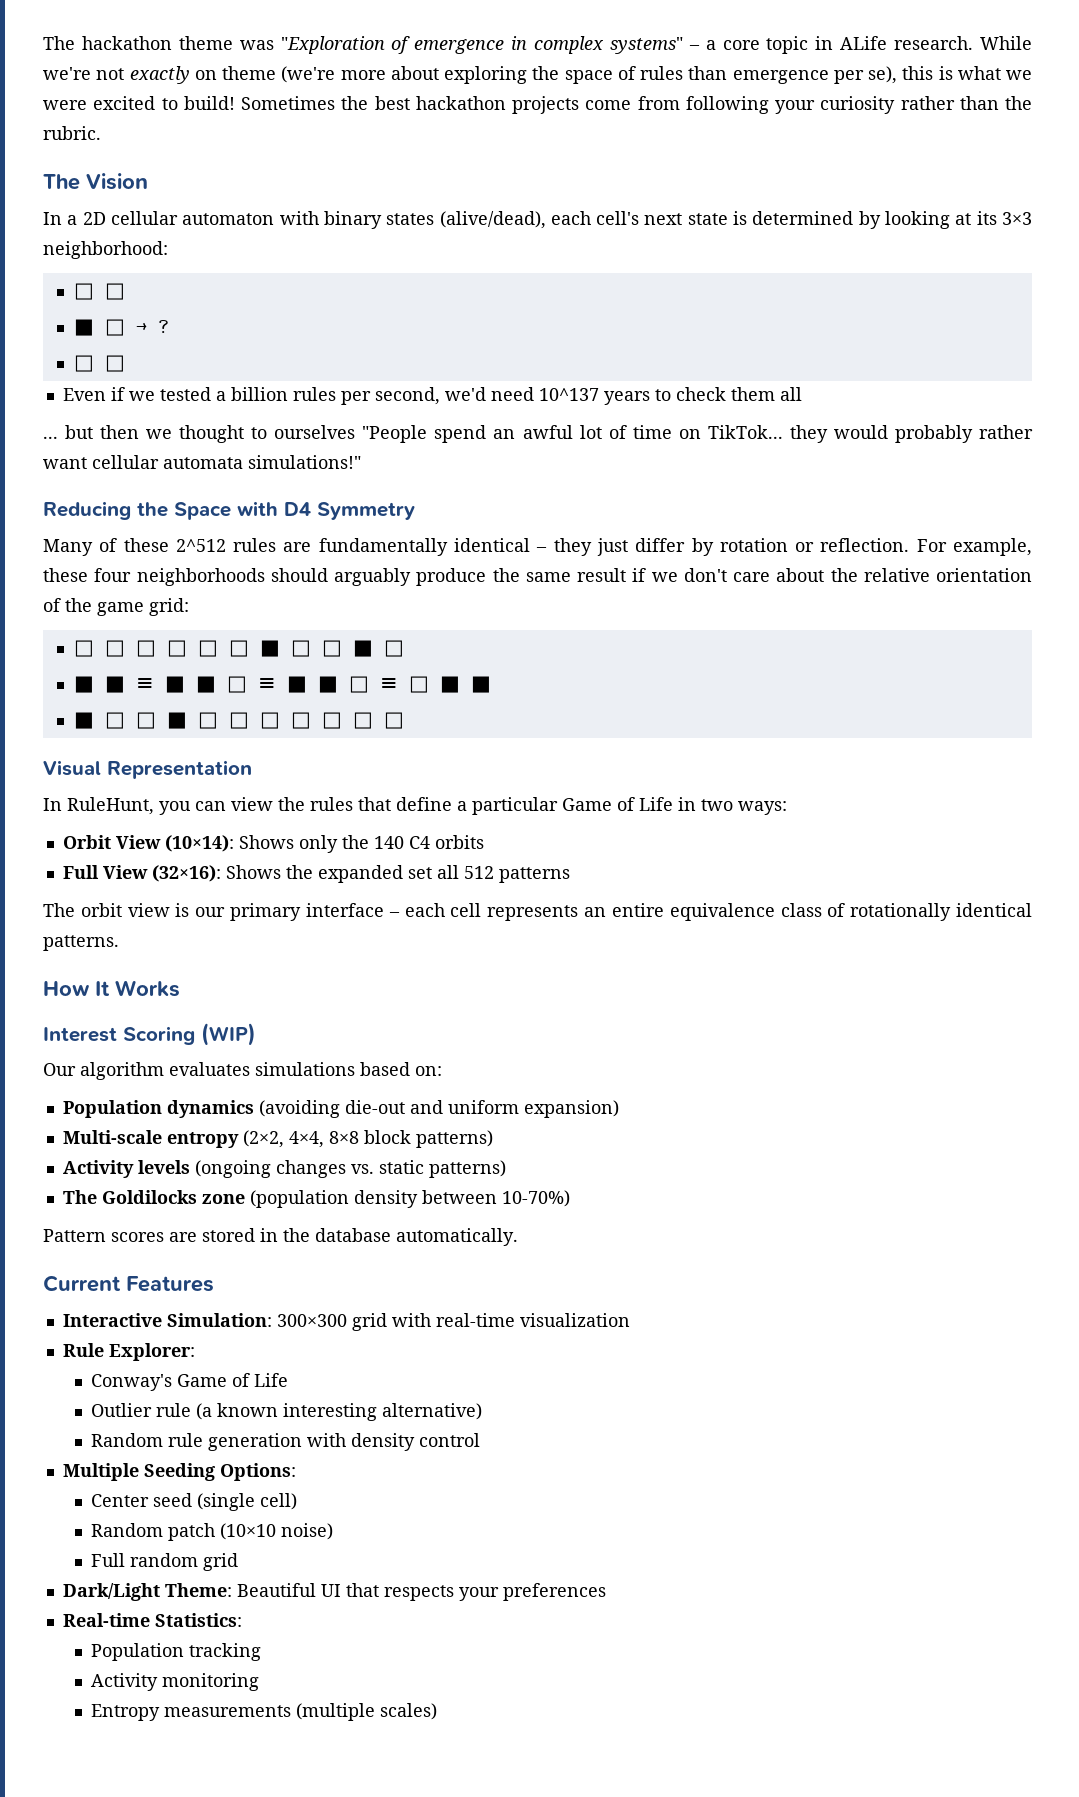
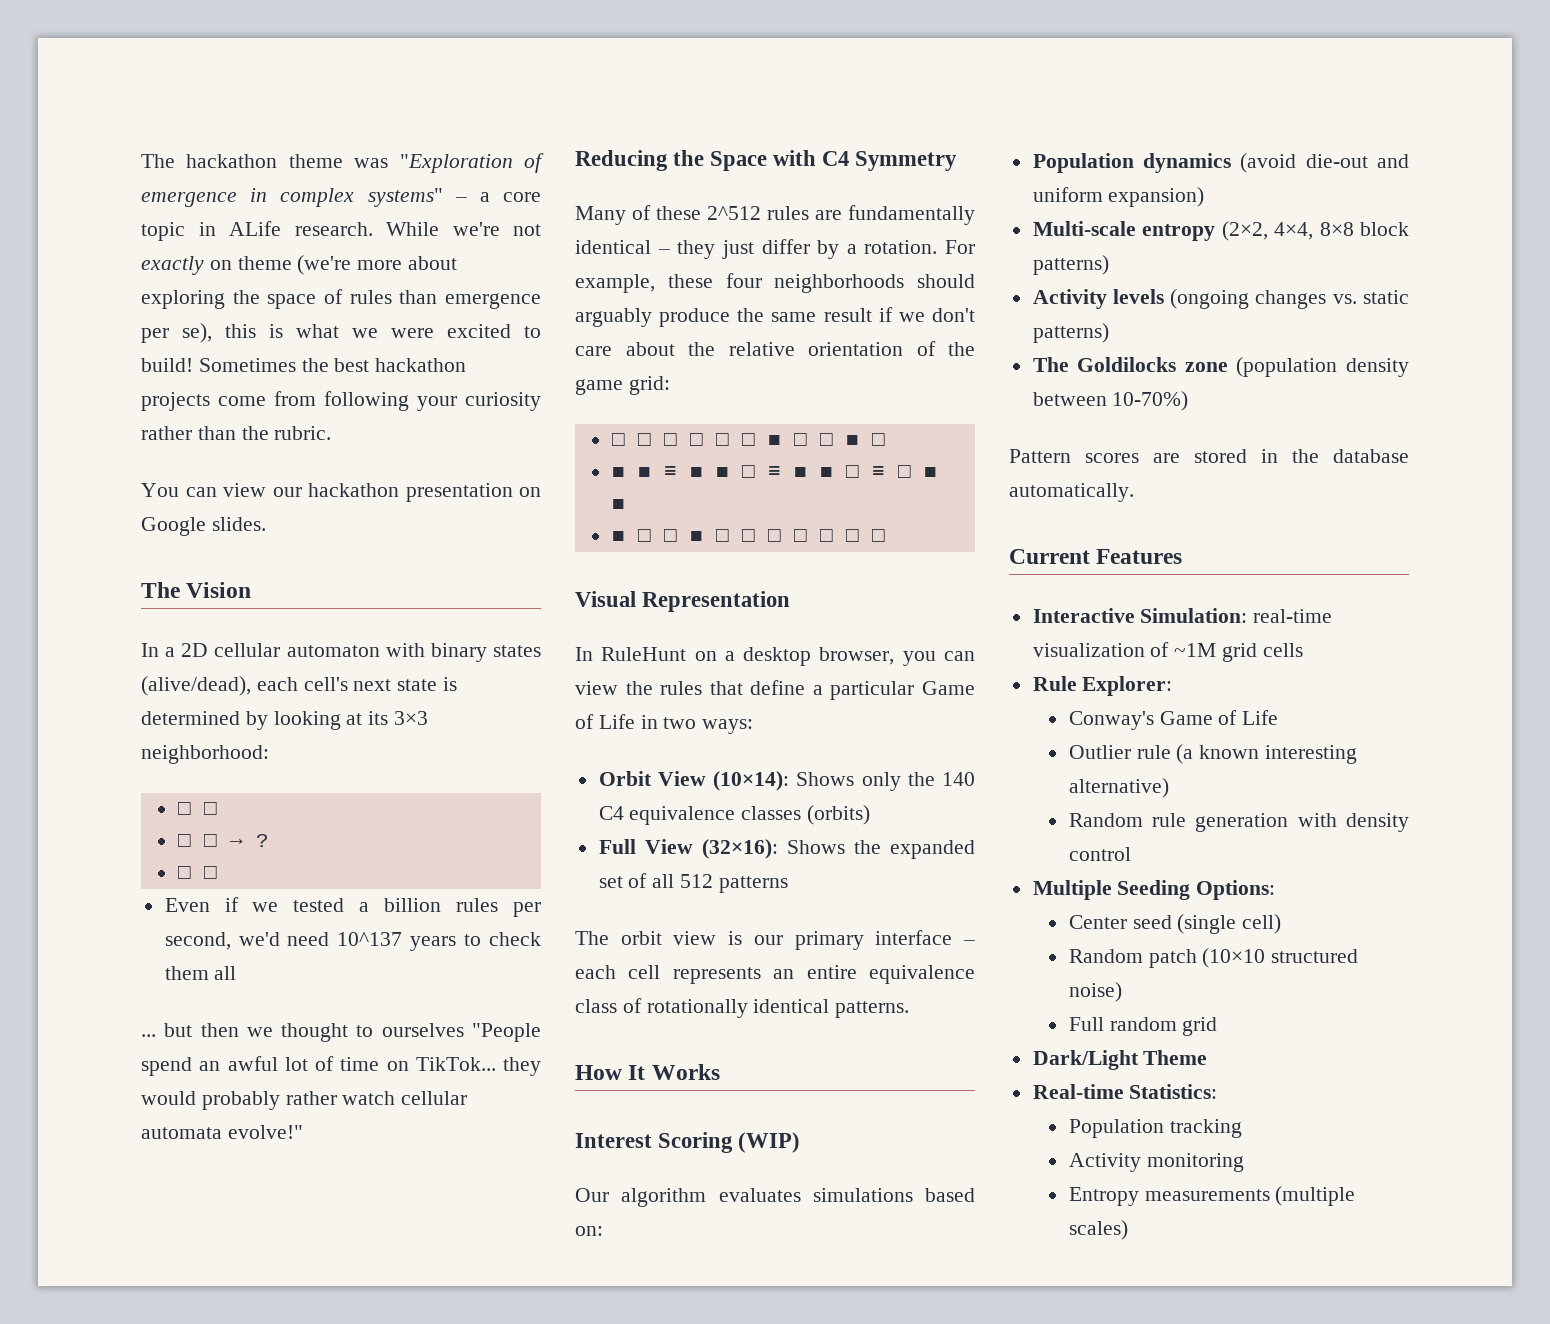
+ You can view our hackathon presentation on Google slides.
- ■ □ → ?
+ □ □ → ?
- ... but then we thought to ourselves "People spend an awful lot of time on TikTok... they would probably rather want cellular automata simulations!"
+ ... but then we thought to ourselves "People spend an awful lot of time on TikTok... they would probably rather watch cellular automata evolve!"
- Reducing the Space with D4 Symmetry
+ Reducing the Space with C4 Symmetry
- Many of these 2^512 rules are fundamentally identical – they just differ by rotation or reflection.
+ Many of these 2^512 rules are fundamentally identical – they just differ by a rotation.
- In RuleHunt, you can view the rules that define a particular Game of Life in two ways:
+ In RuleHunt on a desktop browser, you can view the rules that define a particular Game of Life in two ways:
- Orbit View (10×14): Shows only the 140 C4 orbits
+ Orbit View (10×14): Shows only the 140 C4 equivalence classes (orbits)
- Full View (32×16): Shows the expanded set all 512 patterns
+ Full View (32×16): Shows the expanded set of all 512 patterns
- Population dynamics (avoiding die-out and uniform expansion)
+ Population dynamics (avoid die-out and uniform expansion)
- Interactive Simulation: 300×300 grid with real-time visualization
+ Interactive Simulation: real-time visualization of ~1M grid cells
- Random patch (10×10 noise)
+ Random patch (10×10 structured noise)
- Dark/Light Theme: Beautiful UI that respects your preferences
+ Dark/Light Theme

